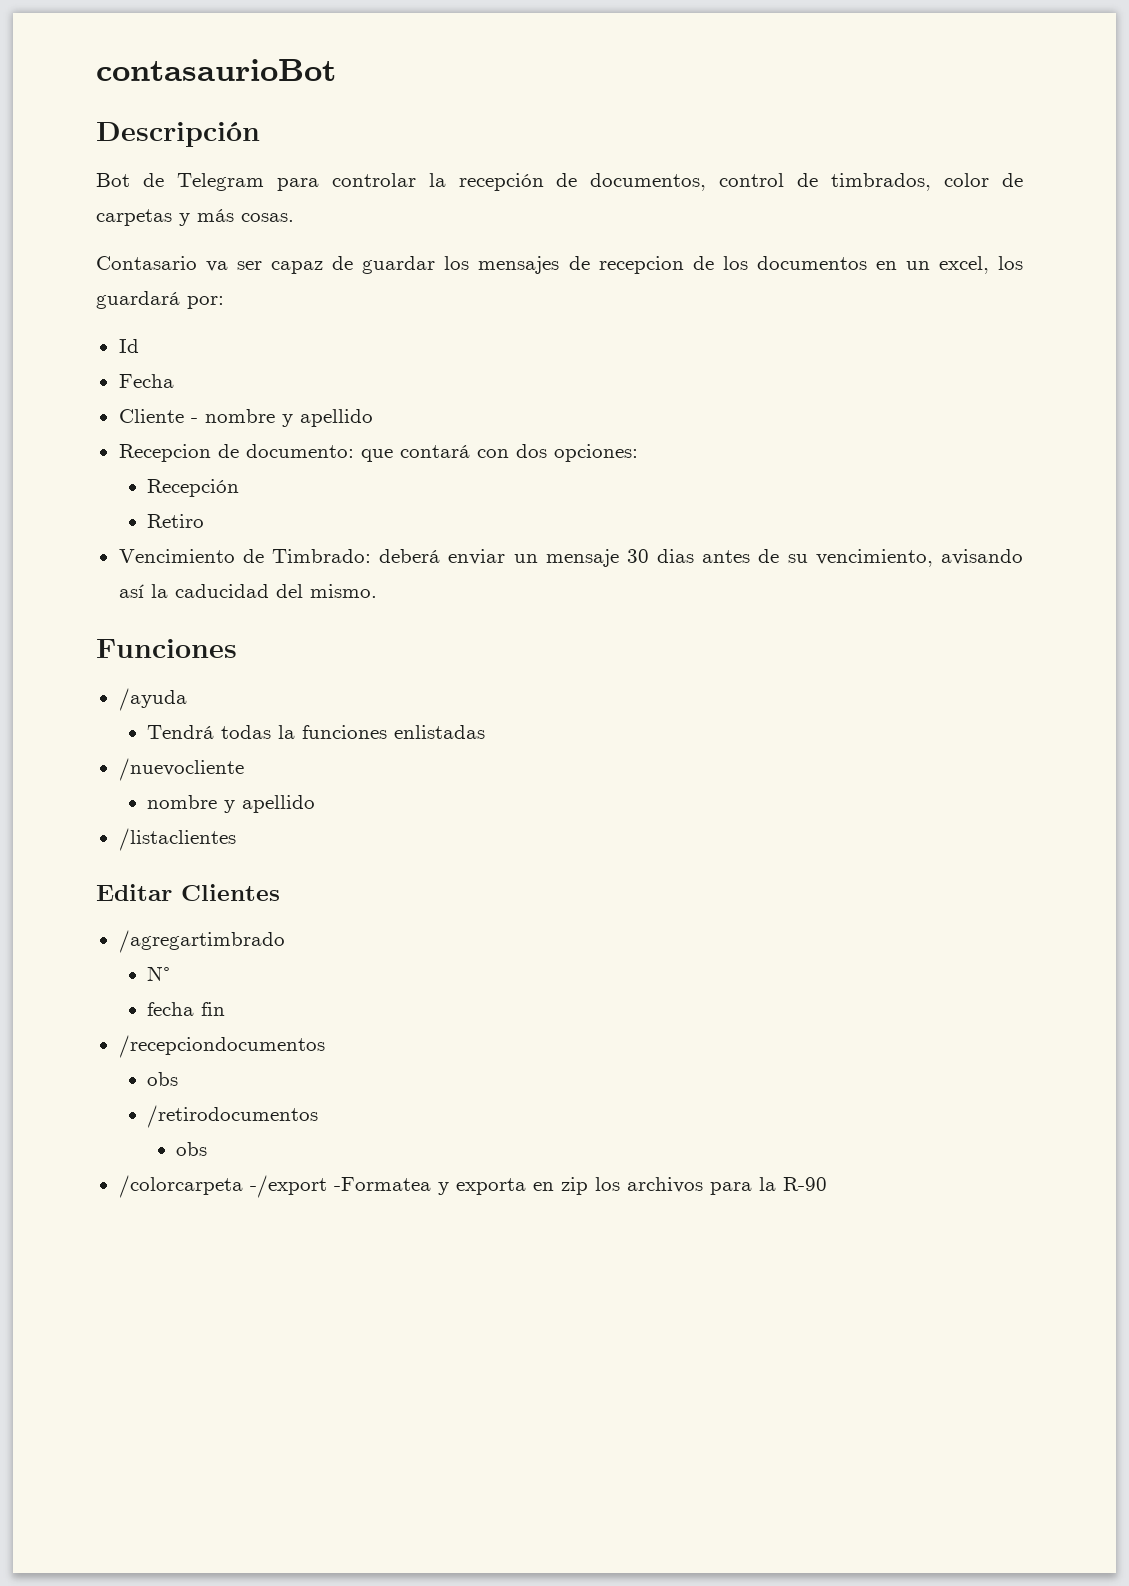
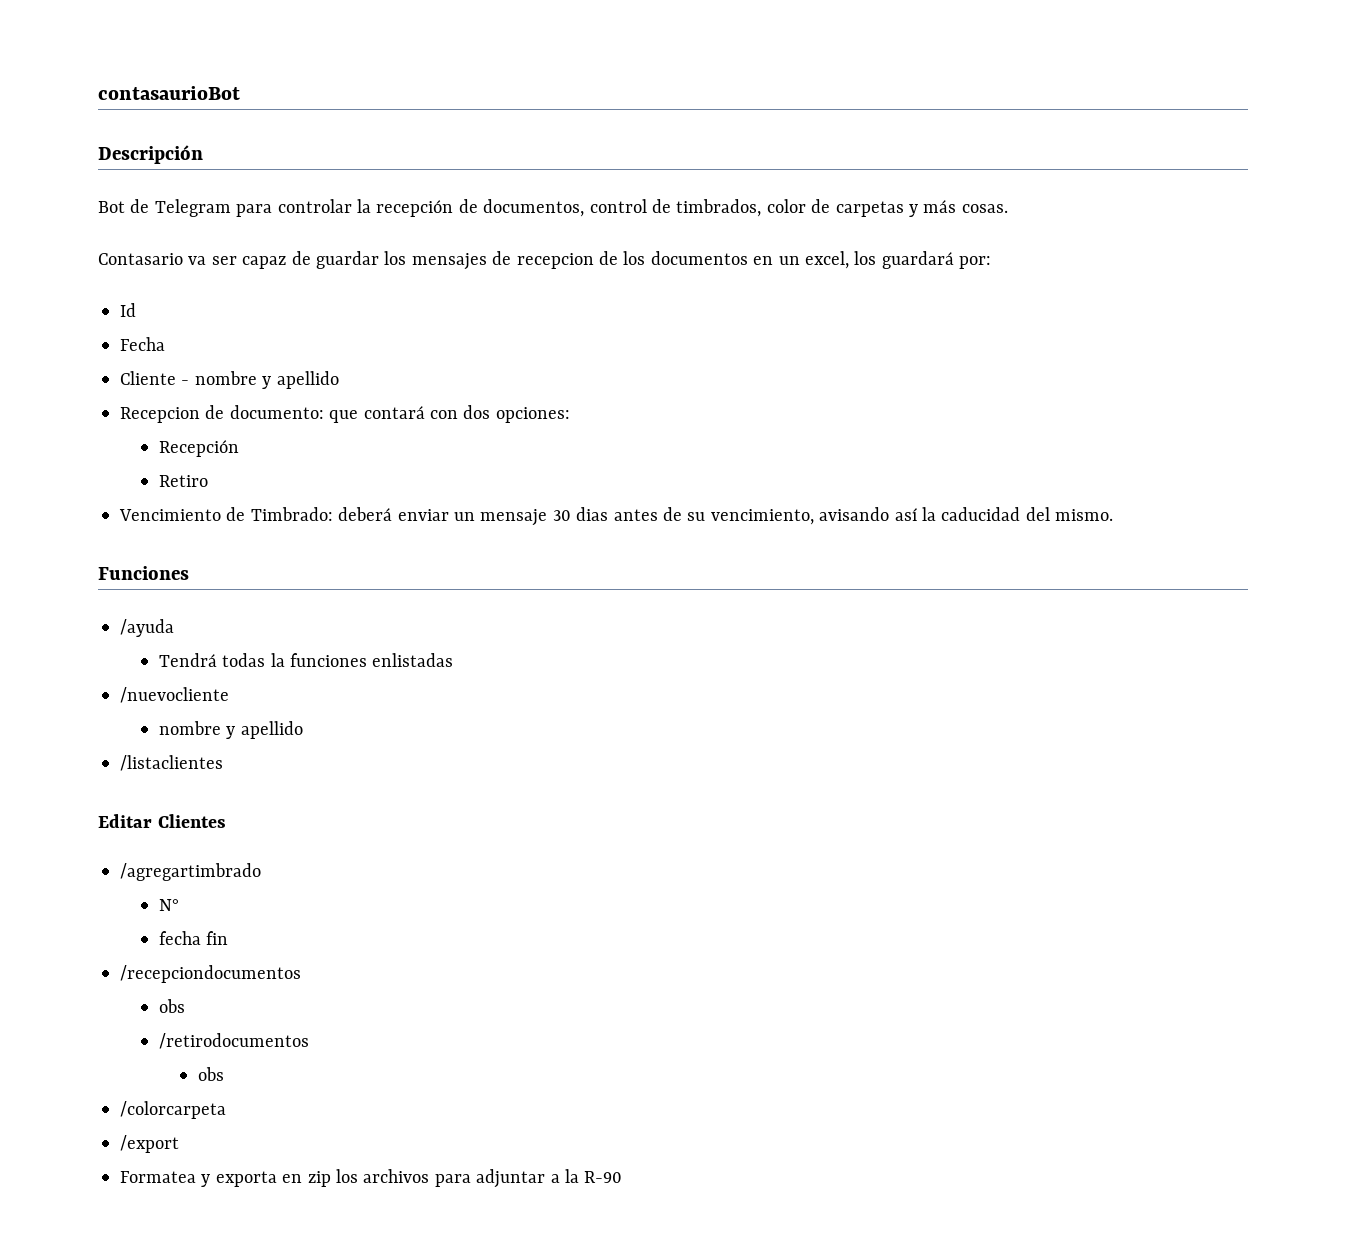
- /colorcarpeta -/export -Formatea y exporta en zip los archivos para la R-90
+ /colorcarpeta
+ /export
+ Formatea y exporta en zip los archivos para adjuntar a la R-90

